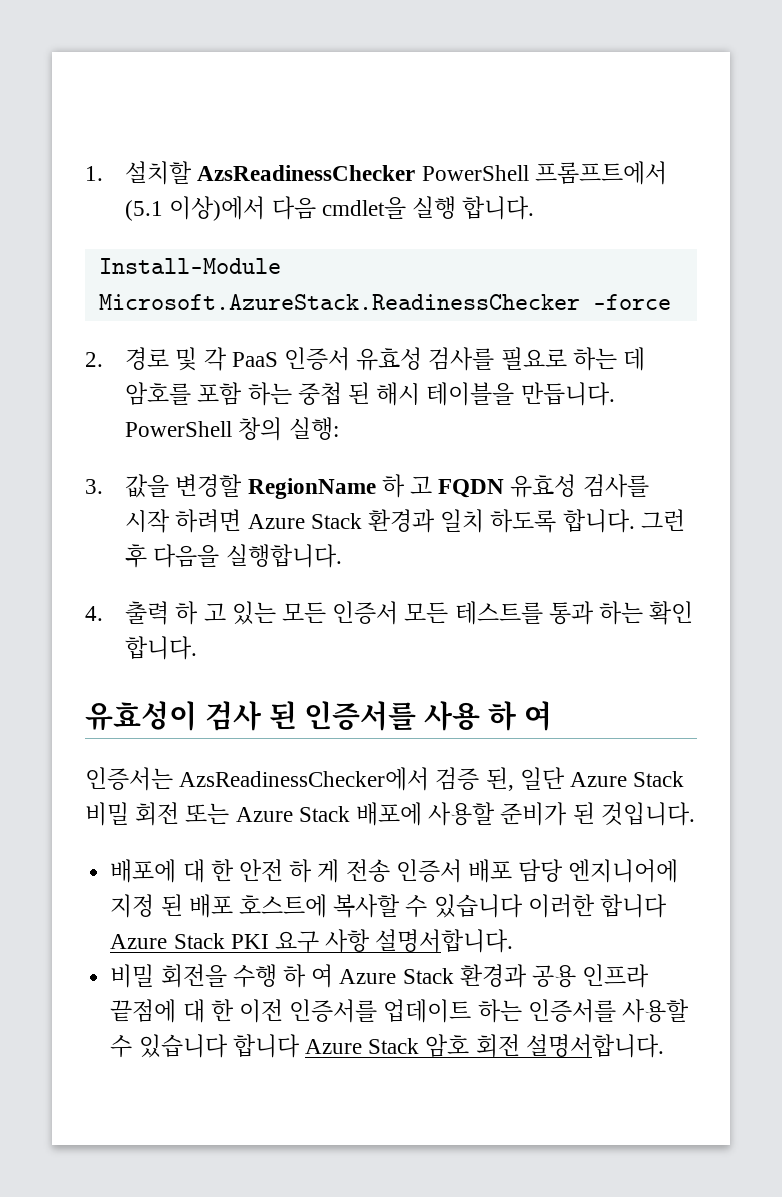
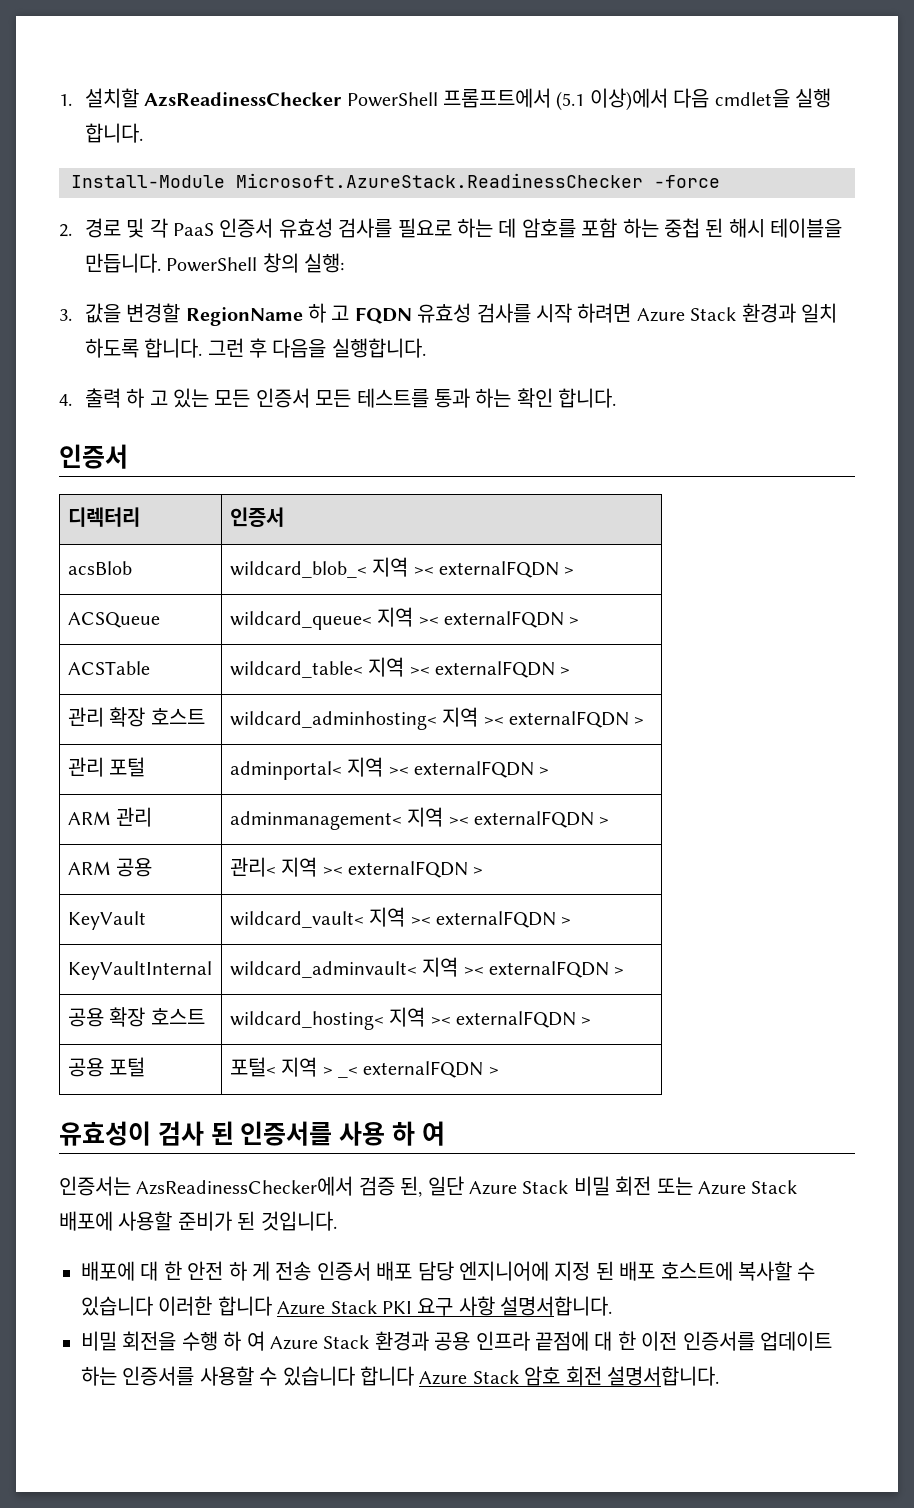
  4. 출력 하 고 있는 모든 인증서 모든 테스트를 통과 하는 확인 합니다.
+ 인증서
+ 디렉터리 | 인증서
+ acsBlob | wildcard_blob_< 지역 >< externalFQDN >
+ ACSQueue | wildcard_queue< 지역 >< externalFQDN >
+ ACSTable | wildcard_table< 지역 >< externalFQDN >
+ 관리 확장 호스트 | wildcard_adminhosting< 지역 >< externalFQDN >
+ 관리 포털 | adminportal< 지역 >< externalFQDN >
+ ARM 관리 | adminmanagement< 지역 >< externalFQDN >
+ ARM 공용 | 관리< 지역 >< externalFQDN >
+ KeyVault | wildcard_vault< 지역 >< externalFQDN >
+ KeyVaultInternal | wildcard_adminvault< 지역 >< externalFQDN >
+ 공용 확장 호스트 | wildcard_hosting< 지역 >< externalFQDN >
+ 공용 포털 | 포털< 지역 > _< externalFQDN >

